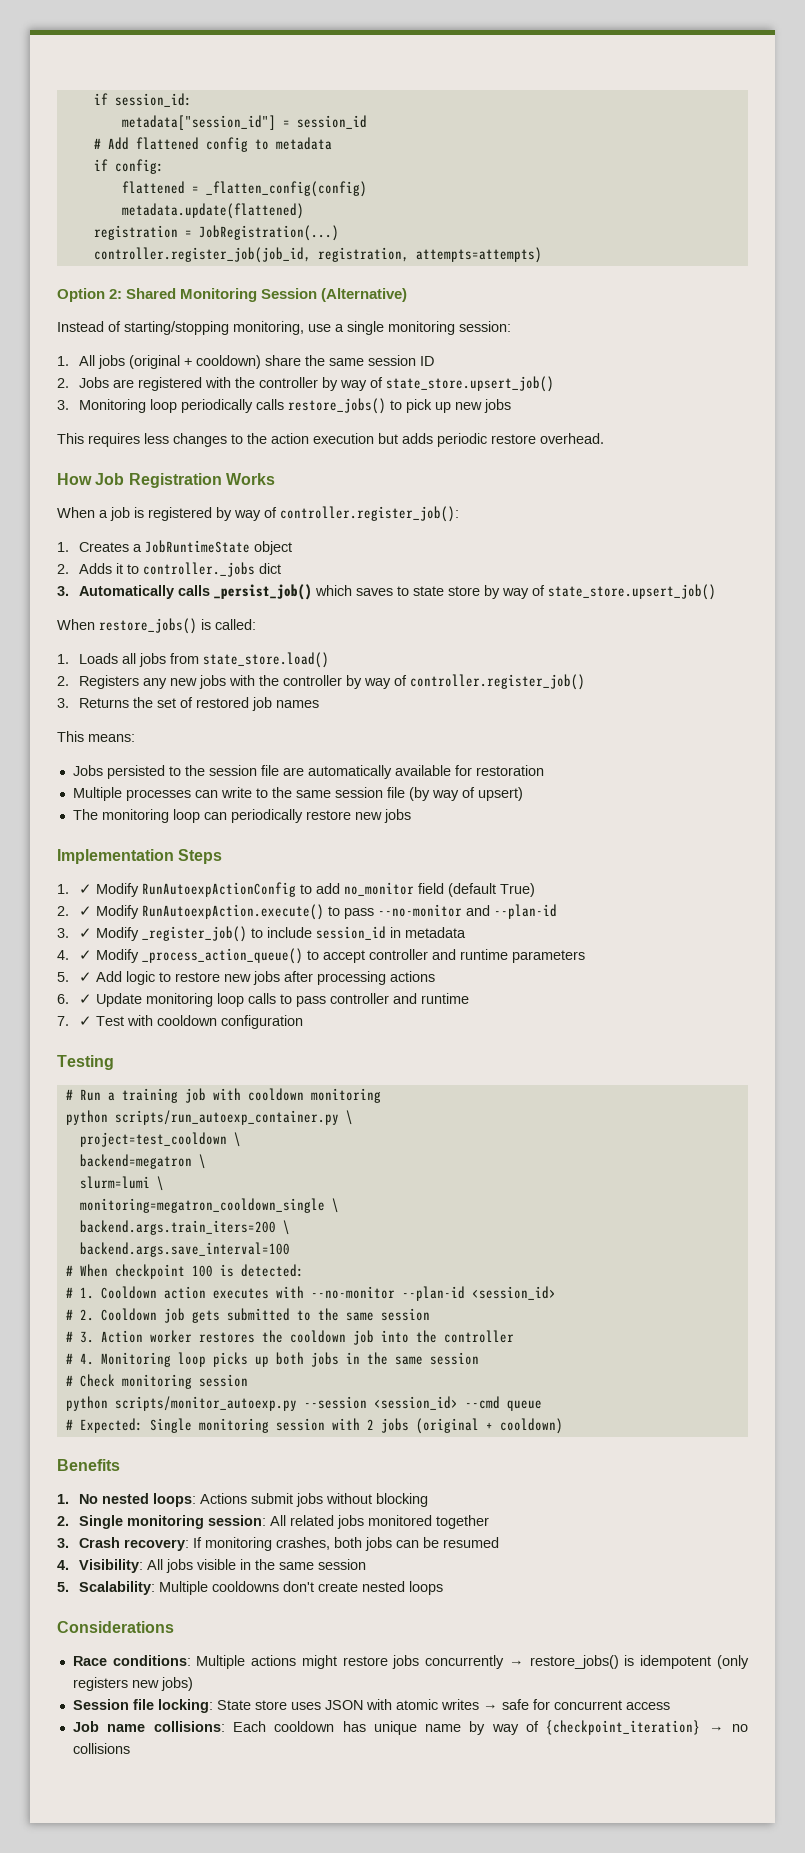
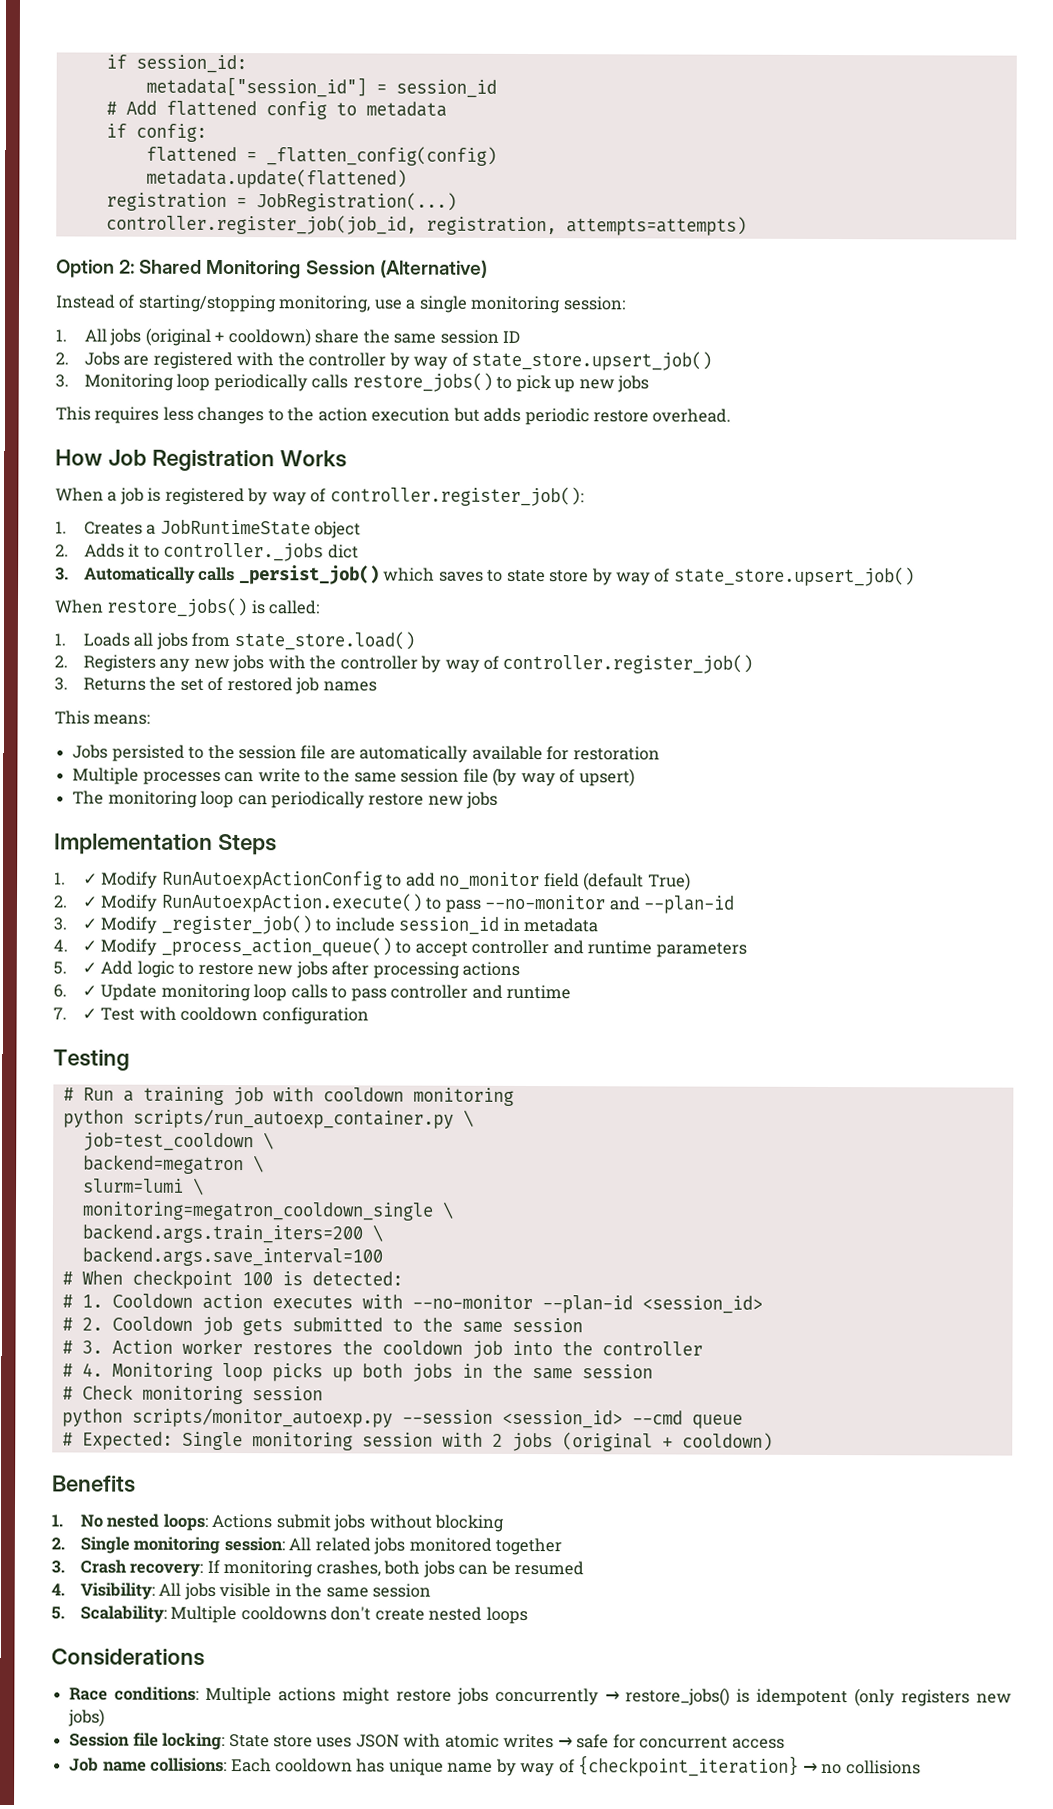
- project=test_cooldown \
+ job=test_cooldown \

